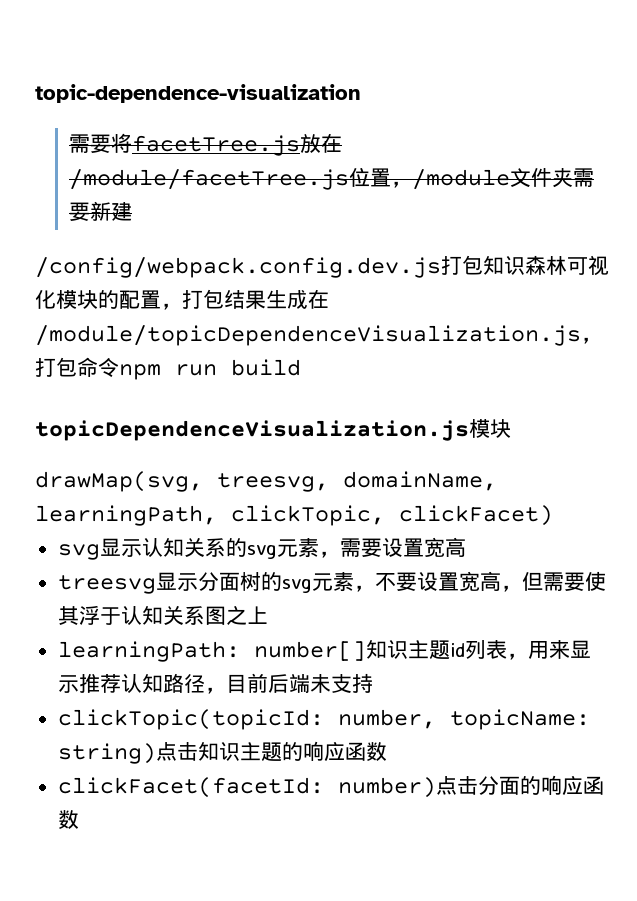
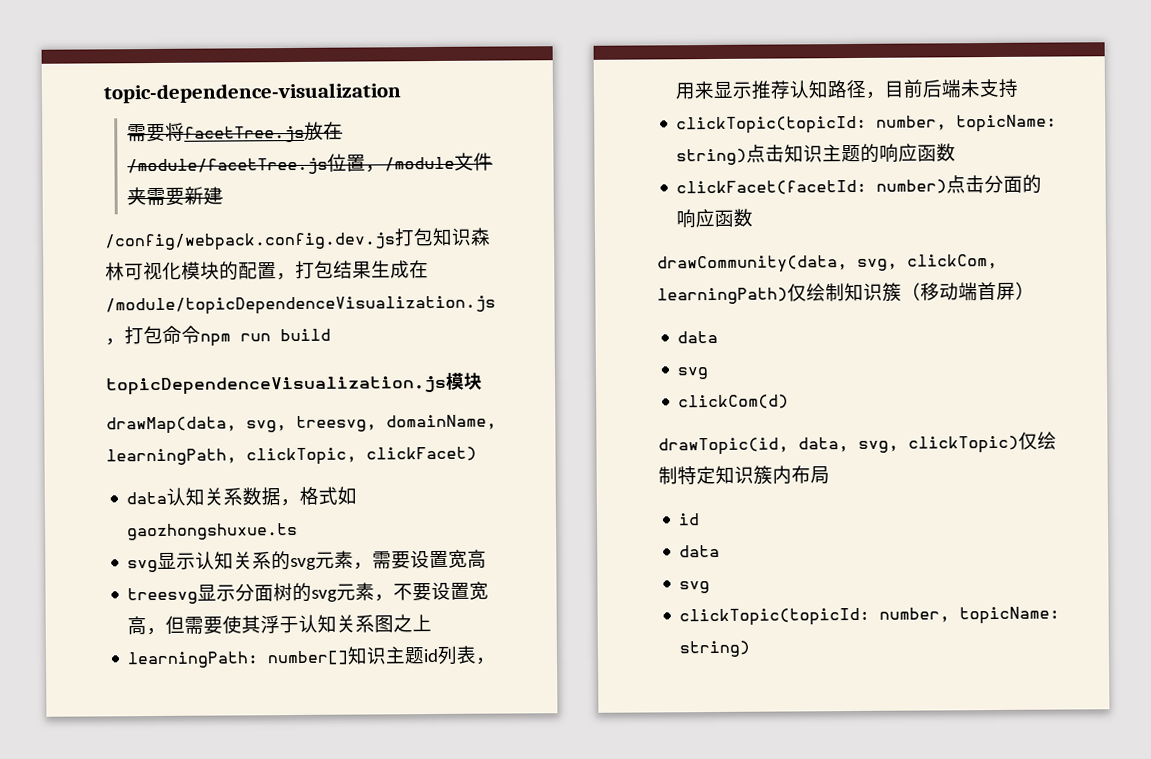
- drawMap(svg, treesvg, domainName, learningPath, clickTopic, clickFacet)
+ drawMap(data, svg, treesvg, domainName, learningPath, clickTopic, clickFacet)
+ data认知关系数据，格式如gaozhongshuxue.ts
+ drawCommunity(data, svg, clickCom, learningPath)仅绘制知识簇（移动端首屏）
+ data
+ svg
+ clickCom(d)
+ drawTopic(id, data, svg, clickTopic)仅绘制特定知识簇内布局
+ id
+ data
+ svg
+ clickTopic(topicId: number, topicName: string)

